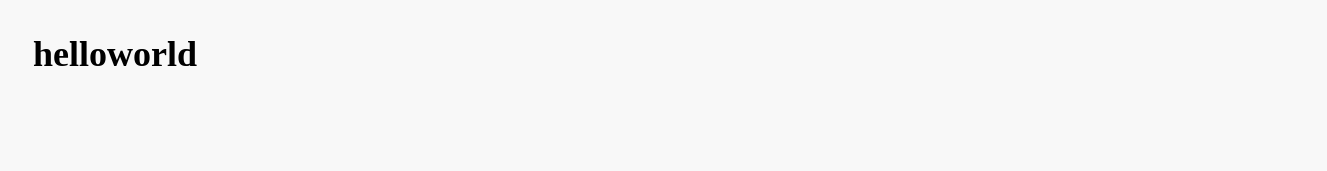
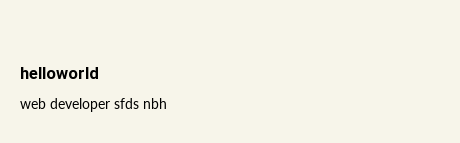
+ web developer sfds nbh

